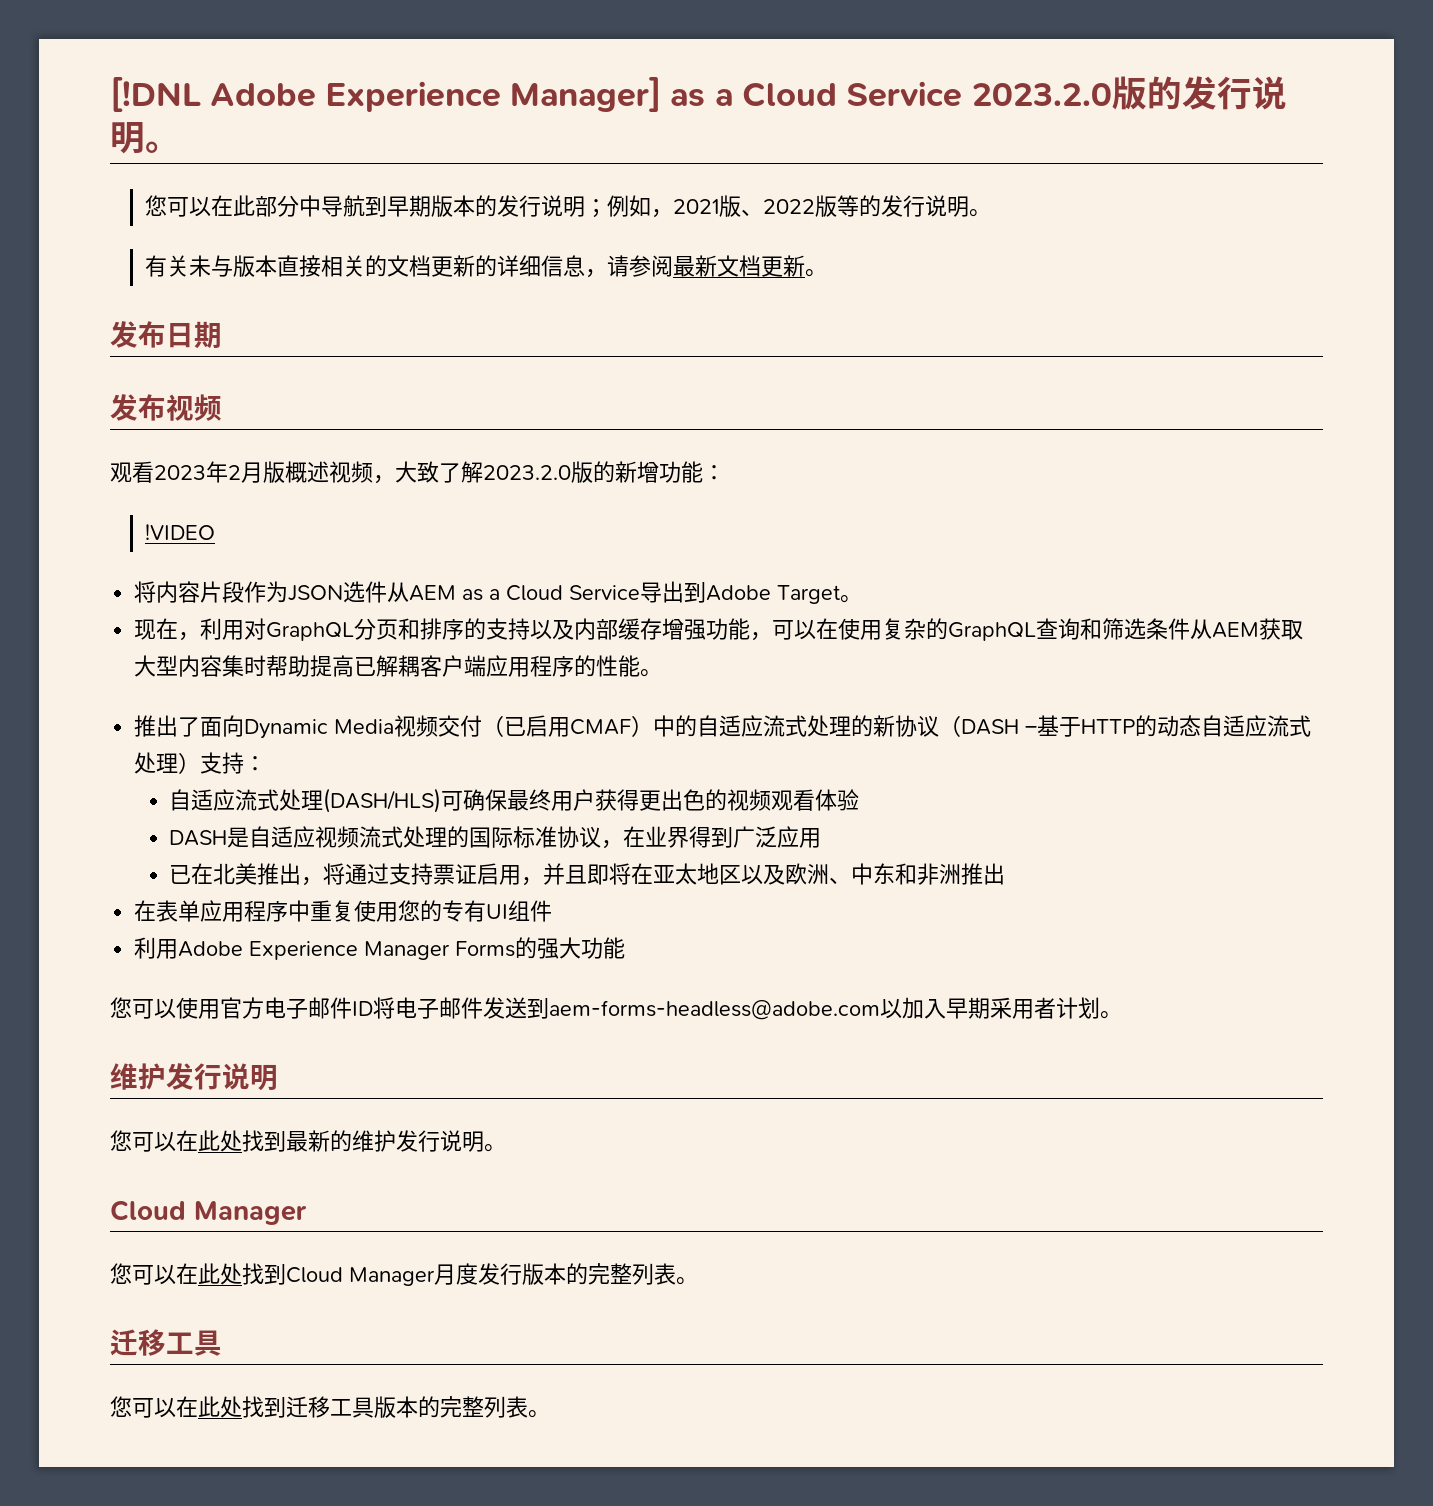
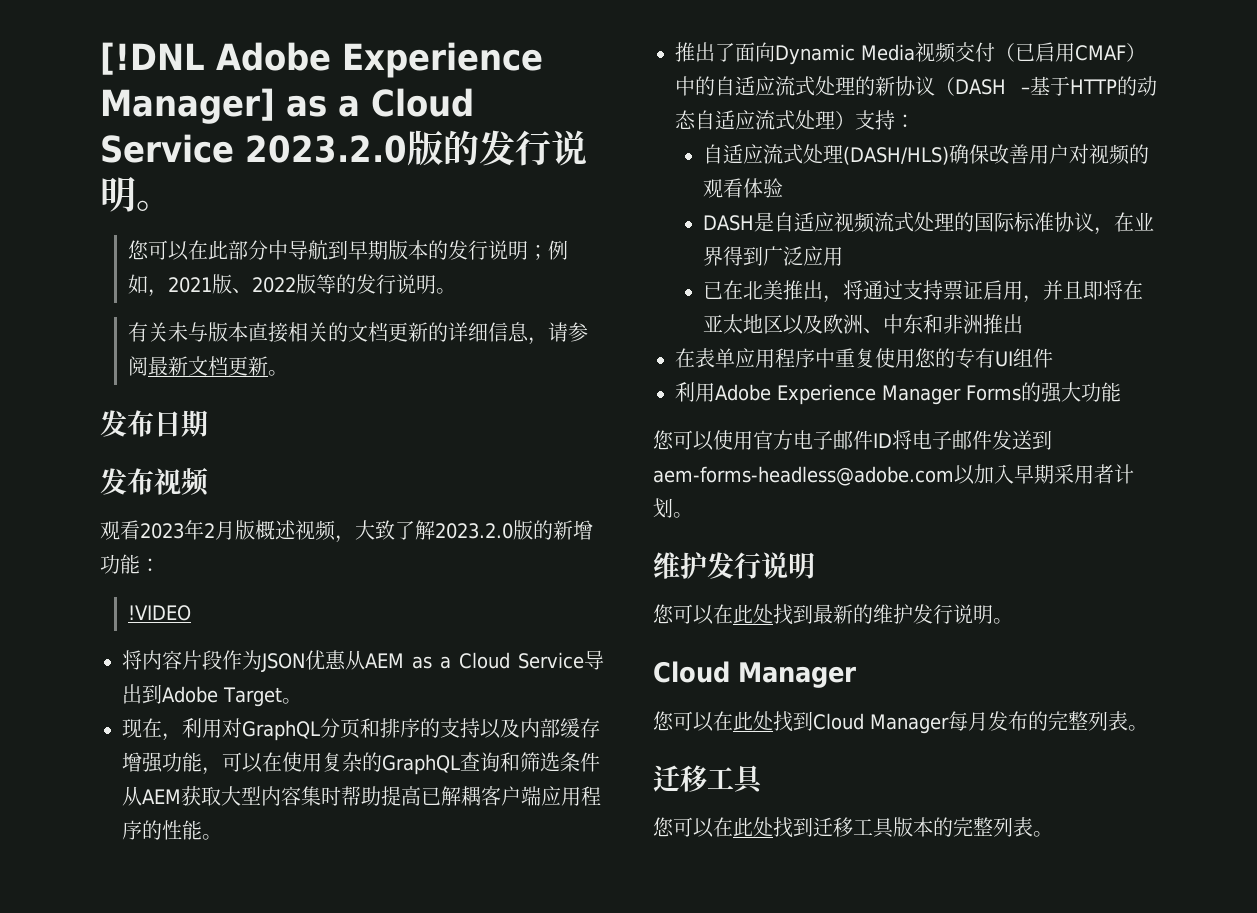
- 将内容片段作为JSON选件从AEM as a Cloud Service导出到Adobe Target。
+ 将内容片段作为JSON优惠从AEM as a Cloud Service导出到Adobe Target。
- 自适应流式处理(DASH/HLS)可确保最终用户获得更出色的视频观看体验
+ 自适应流式处理(DASH/HLS)确保改善用户对视频的观看体验
- 您可以在此处找到Cloud Manager月度发行版本的完整列表。
+ 您可以在此处找到Cloud Manager每月发布的完整列表。

